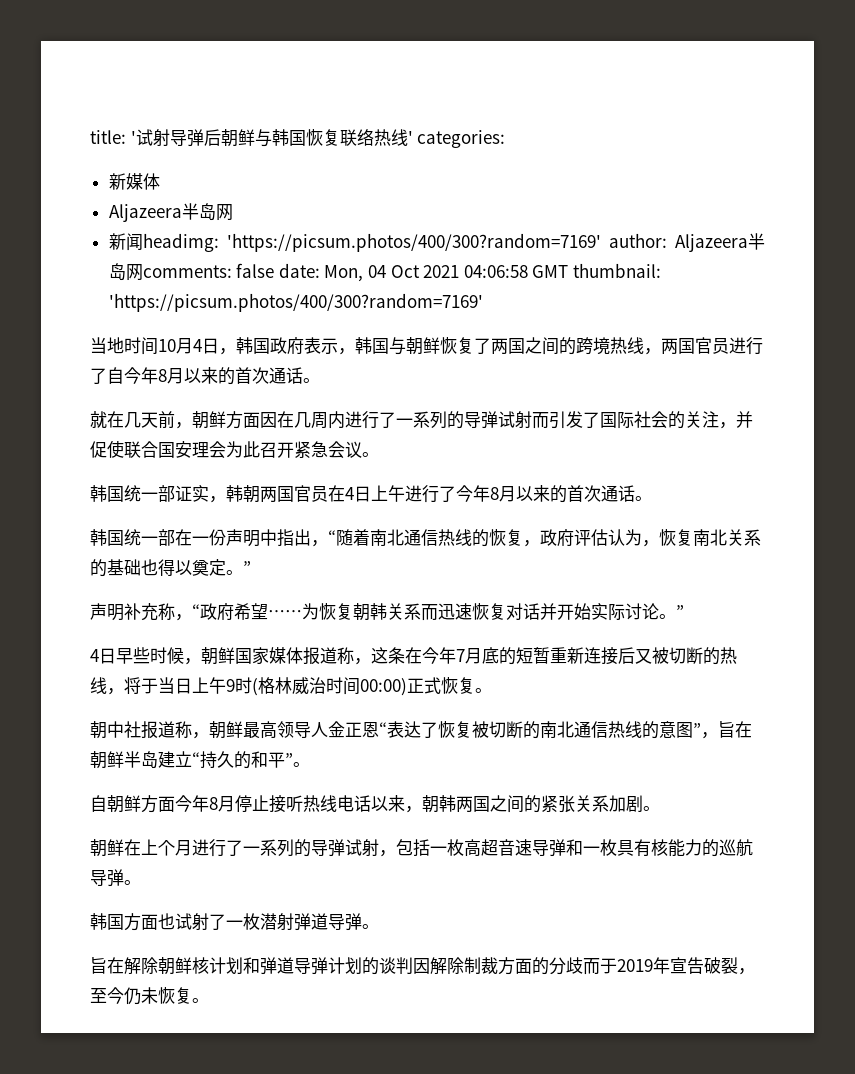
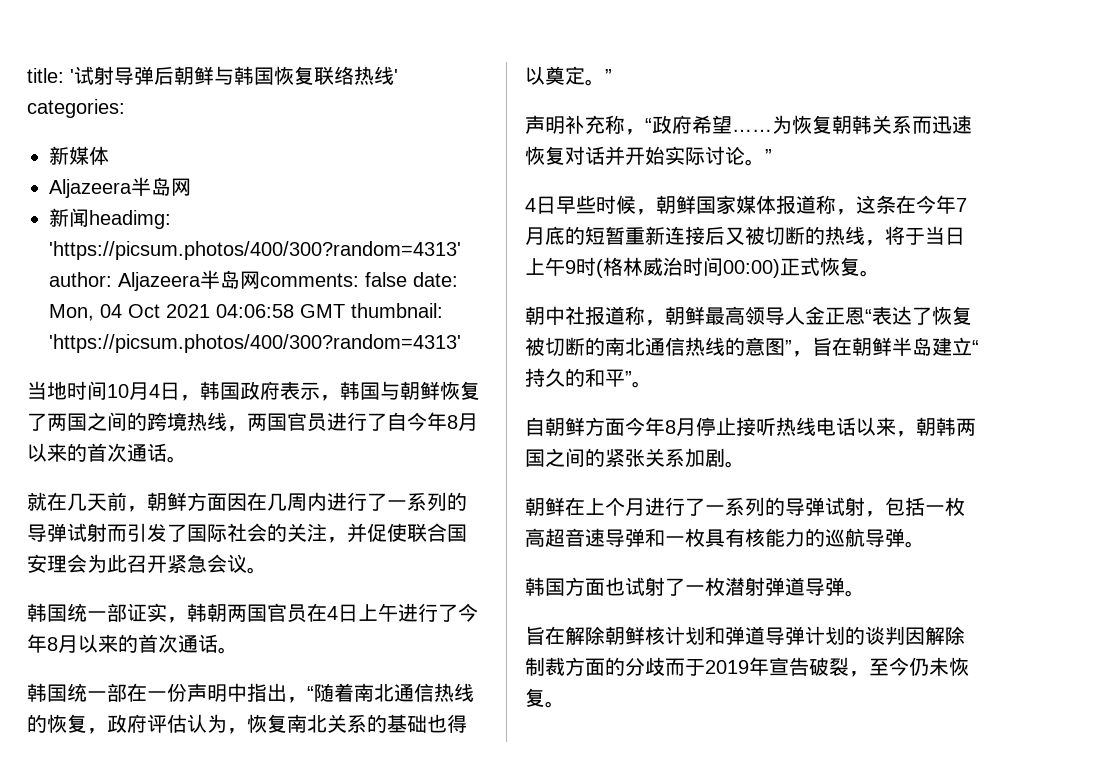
- 新闻headimg: 'https://picsum.photos/400/300?random=7169' author: Aljazeera半岛网comments: false date: Mon, 04 Oct 2021 04:06:58 GMT thumbnail: 'https://picsum.photos/400/300?random=7169'
+ 新闻headimg: 'https://picsum.photos/400/300?random=4313' author: Aljazeera半岛网comments: false date: Mon, 04 Oct 2021 04:06:58 GMT thumbnail: 'https://picsum.photos/400/300?random=4313'

